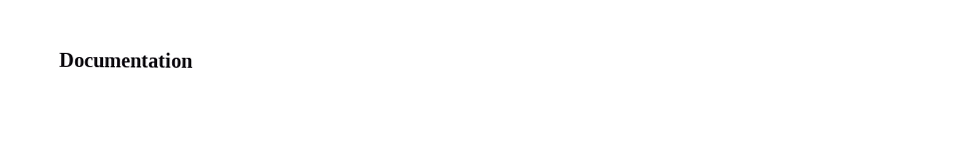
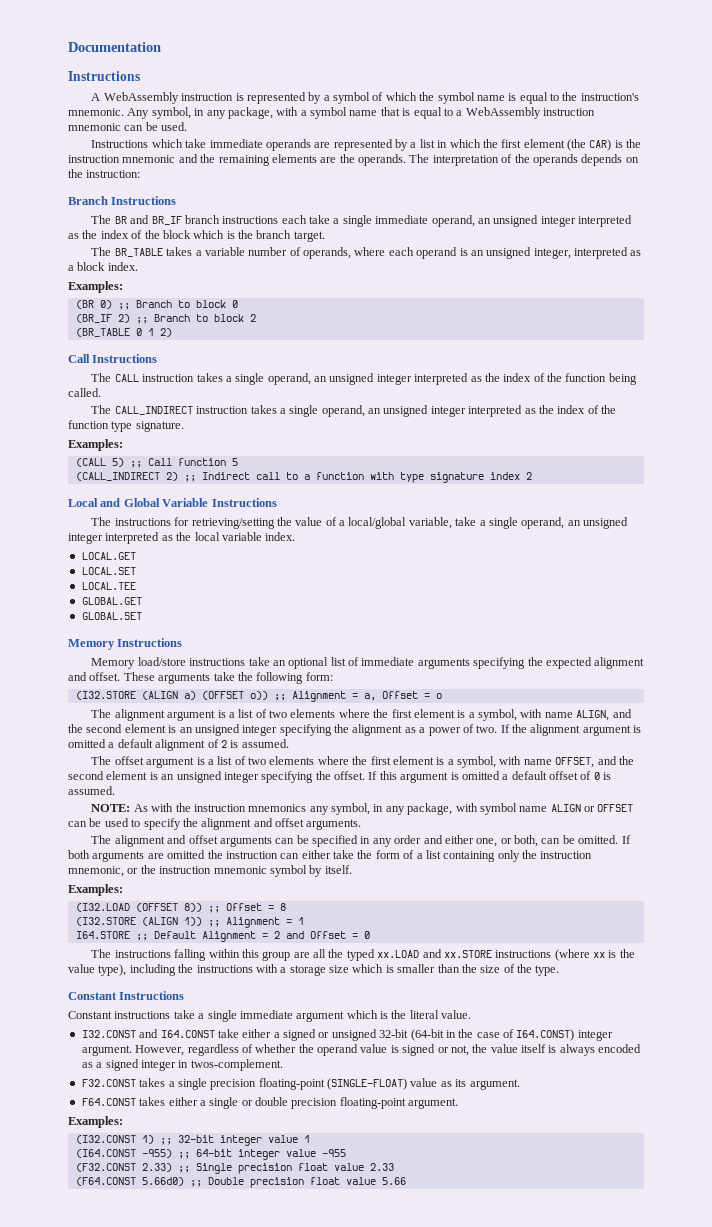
  Documentation
+ Instructions
+ A WebAssembly instruction is represented by a symbol of which the symbol name is equal to the instruction's mnemonic. Any symbol, in any package, with a symbol name that is equal to a WebAssembly instruction mnemonic can be used.
+ Instructions which take immediate operands are represented by a list in which the first element (the CAR) is the instruction mnemonic and the remaining elements are the operands. The interpretation of the operands depends on the instruction:
+ Branch Instructions
+ The BR and BR_IF branch instructions each take a single immediate operand, an unsigned integer interpreted as the index of the block which is the branch target.
+ The BR_TABLE takes a variable number of operands, where each operand is an unsigned integer, interpreted as a block index.
+ Examples:
+ (BR 0) ;; Branch to block 0
+ (BR_IF 2) ;; Branch to block 2
+ (BR_TABLE 0 1 2)
+ Call Instructions
+ The CALL instruction takes a single operand, an unsigned integer interpreted as the index of the function being called.
+ The CALL_INDIRECT instruction takes a single operand, an unsigned integer interpreted as the index of the function type signature.
+ Examples:
+ (CALL 5) ;; Call function 5
+ (CALL_INDIRECT 2) ;; Indirect call to a function with type signature index 2
+ Local and Global Variable Instructions
+ The instructions for retrieving/setting the value of a local/global variable, take a single operand, an unsigned integer interpreted as the local variable index.
+ LOCAL.GET
+ LOCAL.SET
+ LOCAL.TEE
+ GLOBAL.GET
+ GLOBAL.SET
+ Memory Instructions
+ Memory load/store instructions take an optional list of immediate arguments specifying the expected alignment and offset. These arguments take the following form:
+ (I32.STORE (ALIGN a) (OFFSET o)) ;; Alignment = a, Offset = o
+ The alignment argument is a list of two elements where the first element is a symbol, with name ALIGN, and the second element is an unsigned integer specifying the alignment as a power of two. If the alignment argument is omitted a default alignment of 2 is assumed.
+ The offset argument is a list of two elements where the first element is a symbol, with name OFFSET, and the second element is an unsigned integer specifying the offset. If this argument is omitted a default offset of 0 is assumed.
+ NOTE: As with the instruction mnemonics any symbol, in any package, with symbol name ALIGN or OFFSET can be used to specify the alignment and offset arguments.
+ The alignment and offset arguments can be specified in any order and either one, or both, can be omitted. If both arguments are omitted the instruction can either take the form of a list containing only the instruction mnemonic, or the instruction mnemonic symbol by itself.
+ Examples:
+ (I32.LOAD (OFFSET 8)) ;; Offset = 8
+ (I32.STORE (ALIGN 1)) ;; Alignment = 1
+ I64.STORE ;; Default Alignment = 2 and Offset = 0
+ The instructions falling within this group are all the typed xx.LOAD and xx.STORE instructions (where xx is the value type), including the instructions with a storage size which is smaller than the size of the type.
+ Constant Instructions
+ Constant instructions take a single immediate argument which is the literal value.
+ I32.CONST and I64.CONST take either a signed or unsigned 32-bit (64-bit in the case of I64.CONST) integer argument. However, regardless of whether the operand value is signed or not, the value itself is always encoded as a signed integer in twos-complement.
+ F32.CONST takes a single precision floating-point (SINGLE-FLOAT) value as its argument.
+ F64.CONST takes either a single or double precision floating-point argument.
+ Examples:
+ (I32.CONST 1) ;; 32-bit integer value 1
+ (I64.CONST -955) ;; 64-bit integer value -955
+ (F32.CONST 2.33) ;; Single precision float value 2.33
+ (F64.CONST 5.66d0) ;; Double precision float value 5.66

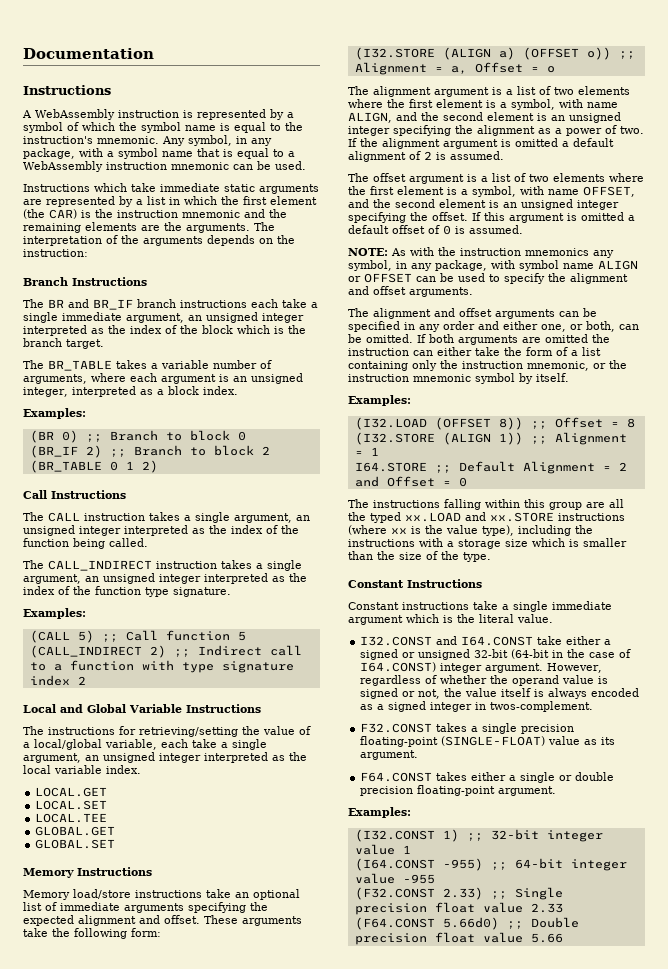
- Instructions which take immediate operands are represented by a list in which the first element (the CAR) is the instruction mnemonic and the remaining elements are the operands.
+ Instructions which take immediate static arguments are represented by a list in which the first element (the CAR) is the instruction mnemonic and the remaining elements are the arguments.
- The interpretation of the operands depends on the instruction:
+ The interpretation of the arguments depends on the instruction:
- The BR and BR_IF branch instructions each take a single immediate operand, an unsigned integer interpreted as the index of the block which is the branch target.
+ The BR and BR_IF branch instructions each take a single immediate argument, an unsigned integer interpreted as the index of the block which is the branch target.
- The BR_TABLE takes a variable number of operands, where each operand is an unsigned integer, interpreted as a block index.
+ The BR_TABLE takes a variable number of arguments, where each argument is an unsigned integer, interpreted as a block index.
- The CALL instruction takes a single operand, an unsigned integer interpreted as the index of the function being called.
+ The CALL instruction takes a single argument, an unsigned integer interpreted as the index of the function being called.
- The CALL_INDIRECT instruction takes a single operand, an unsigned integer interpreted as the index of the function type signature.
+ The CALL_INDIRECT instruction takes a single argument, an unsigned integer interpreted as the index of the function type signature.
- The instructions for retrieving/setting the value of a local/global variable, take a single operand, an unsigned integer interpreted as the local variable index.
+ The instructions for retrieving/setting the value of a local/global variable, each take a single argument, an unsigned integer interpreted as the local variable index.

